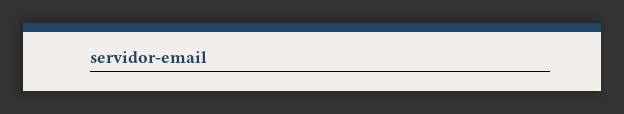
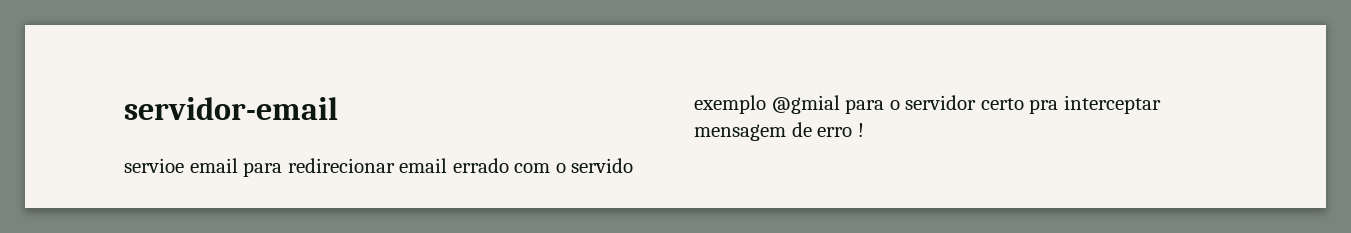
+ servioe email para redirecionar email errado com o servido exemplo @gmial para o servidor certo pra interceptar mensagem de erro !

